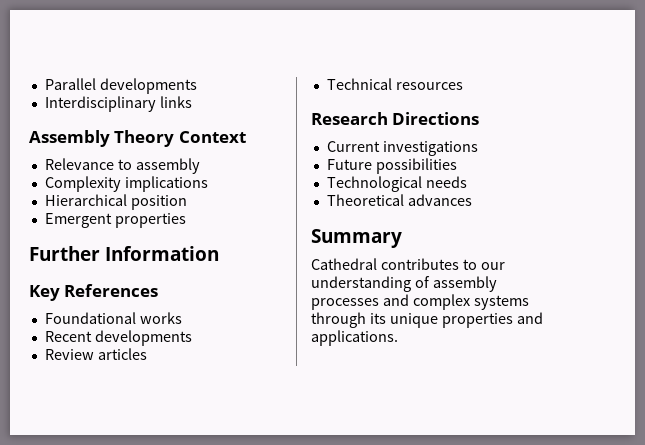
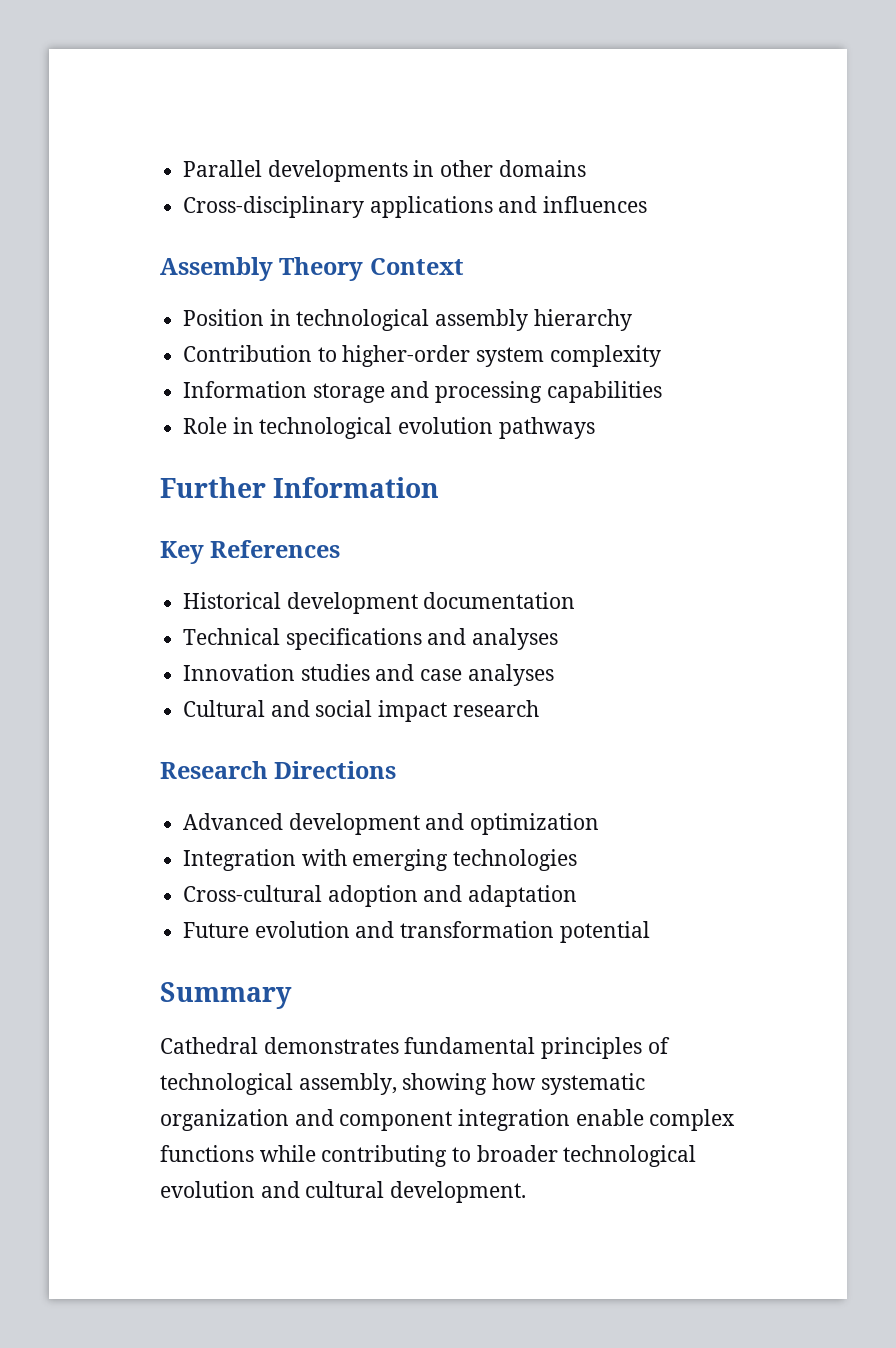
- Parallel developments
- Interdisciplinary links
+ Parallel developments in other domains
+ Cross-disciplinary applications and influences
  Assembly Theory Context
- Relevance to assembly
- Complexity implications
- Hierarchical position
- Emergent properties
+ Position in technological assembly hierarchy
+ Contribution to higher-order system complexity
+ Information storage and processing capabilities
+ Role in technological evolution pathways
  Further Information
  Key References
- Foundational works
- Recent developments
- Review articles
- Technical resources
+ Historical development documentation
+ Technical specifications and analyses
+ Innovation studies and case analyses
+ Cultural and social impact research
  Research Directions
- Current investigations
- Future possibilities
- Technological needs
- Theoretical advances
+ Advanced development and optimization
+ Integration with emerging technologies
+ Cross-cultural adoption and adaptation
+ Future evolution and transformation potential
  Summary
- Cathedral contributes to our understanding of assembly processes and complex systems through its unique properties and applications.
+ Cathedral demonstrates fundamental principles of technological assembly, showing how systematic organization and component integration enable complex functions while contributing to broader technological evolution and cultural development.

